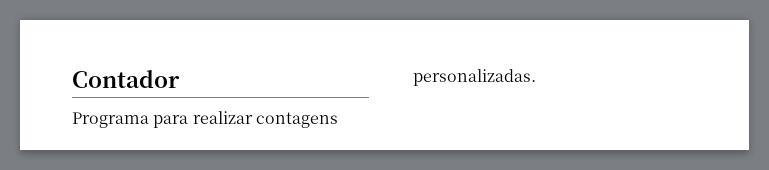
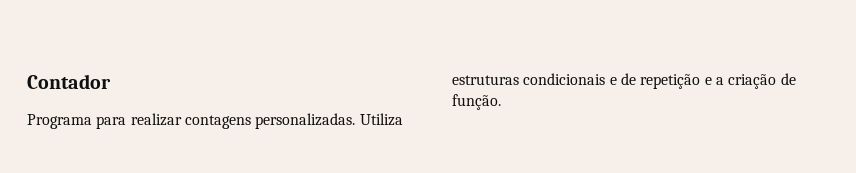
+ Utiliza estruturas condicionais e de repetição e a criação de função.

